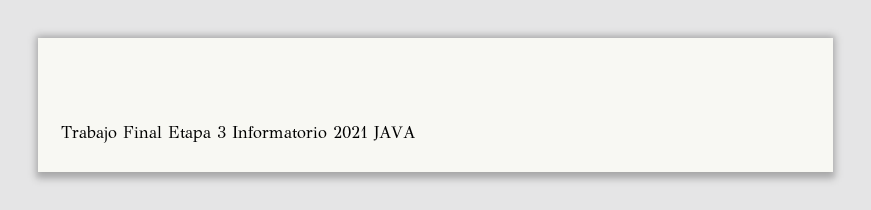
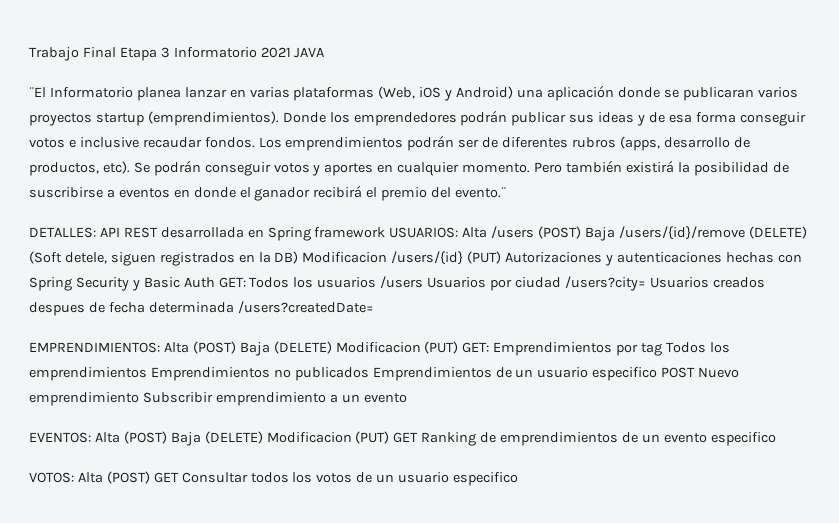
+ ¨El Informatorio planea lanzar en varias plataformas (Web, iOS y Android) una aplicación donde se publicaran varios proyectos startup (emprendimientos). Donde los emprendedores podrán publicar sus ideas y de esa forma conseguir votos e inclusive recaudar fondos. Los emprendimientos podrán ser de diferentes rubros (apps, desarrollo de productos, etc). Se podrán conseguir votos y aportes en cualquier momento. Pero también existirá la posibilidad de suscribirse a eventos en donde el ganador recibirá el premio del evento.¨
+ DETALLES: API REST desarrollada en Spring framework USUARIOS: Alta /users (POST) Baja /users/{id}/remove (DELETE) (Soft detele, siguen registrados en la DB) Modificacion /users/{id} (PUT) Autorizaciones y autenticaciones hechas con Spring Security y Basic Auth GET: Todos los usuarios /users Usuarios por ciudad /users?city= Usuarios creados despues de fecha determinada /users?createdDate=
+ EMPRENDIMIENTOS: Alta (POST) Baja (DELETE) Modificacion (PUT) GET: Emprendimientos por tag Todos los emprendimientos Emprendimientos no publicados Emprendimientos de un usuario especifico POST Nuevo emprendimiento Subscribir emprendimiento a un evento
+ EVENTOS: Alta (POST) Baja (DELETE) Modificacion (PUT) GET Ranking de emprendimientos de un evento especifico
+ VOTOS: Alta (POST) GET Consultar todos los votos de un usuario especifico

